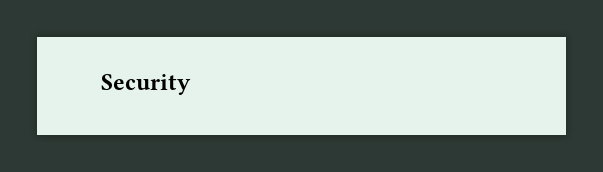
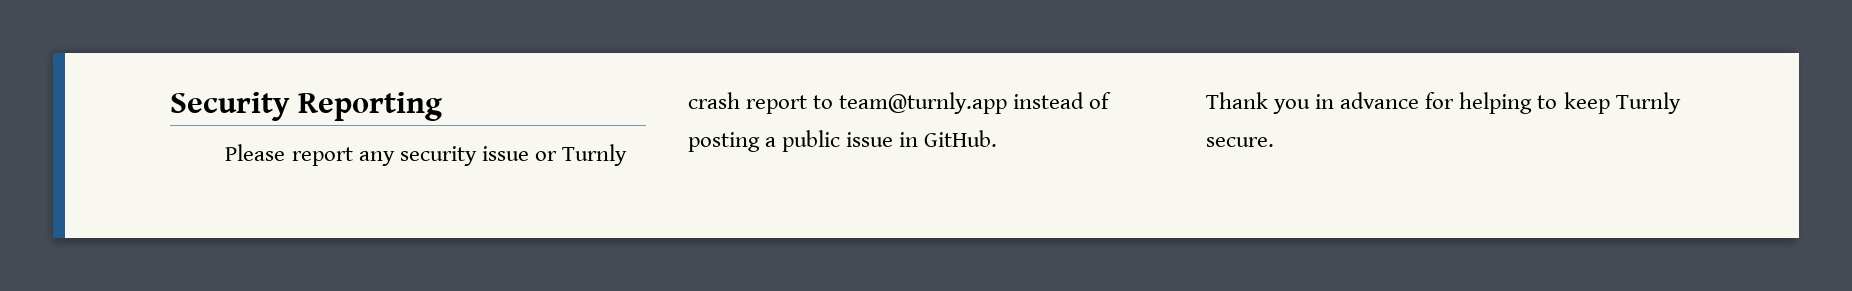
- Security
+ Security Reporting
+ Please report any security issue or Turnly crash report to team@turnly.app instead of posting a public issue in GitHub.
+ Thank you in advance for helping to keep Turnly secure.

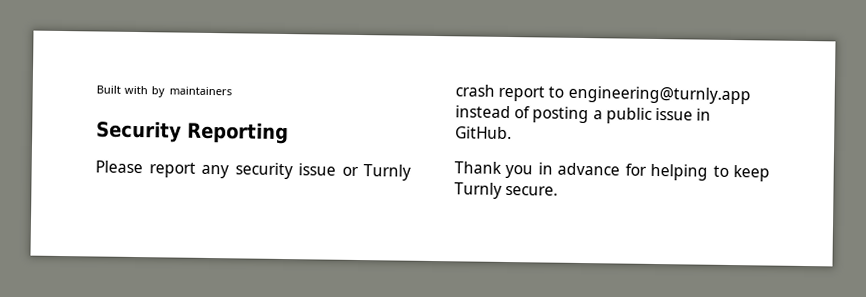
+ Built with by maintainers
- Please report any security issue or Turnly crash report to team@turnly.app instead of posting a public issue in GitHub.
+ Please report any security issue or Turnly crash report to engineering@turnly.app instead of posting a public issue in GitHub.

